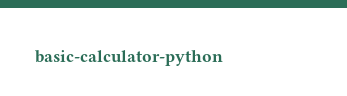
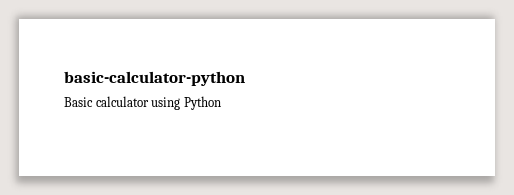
+ Basic calculator using Python

